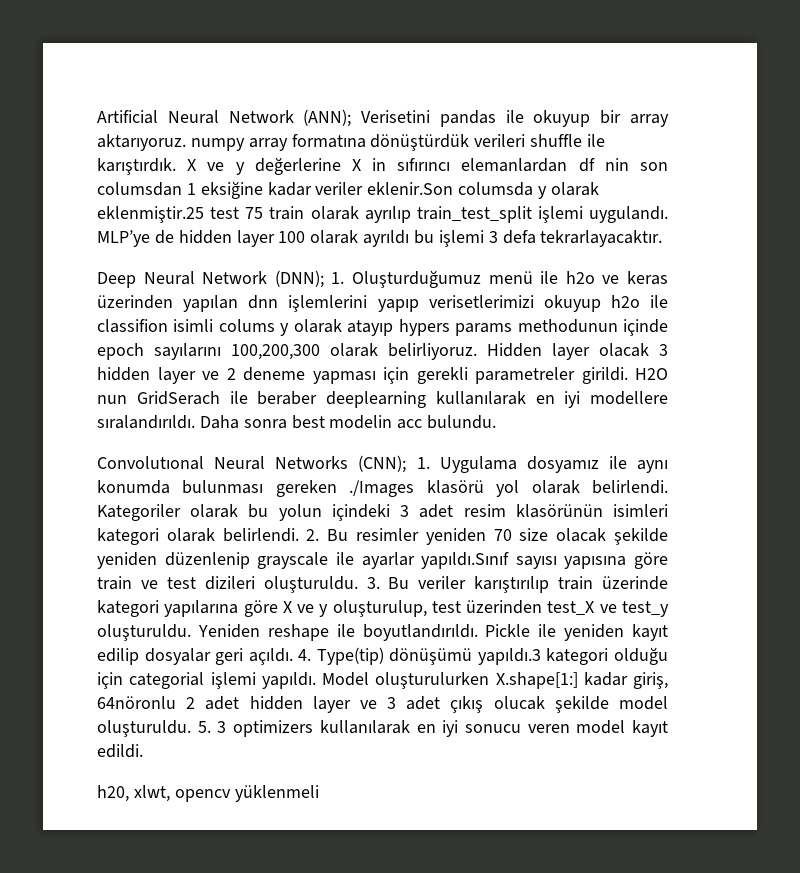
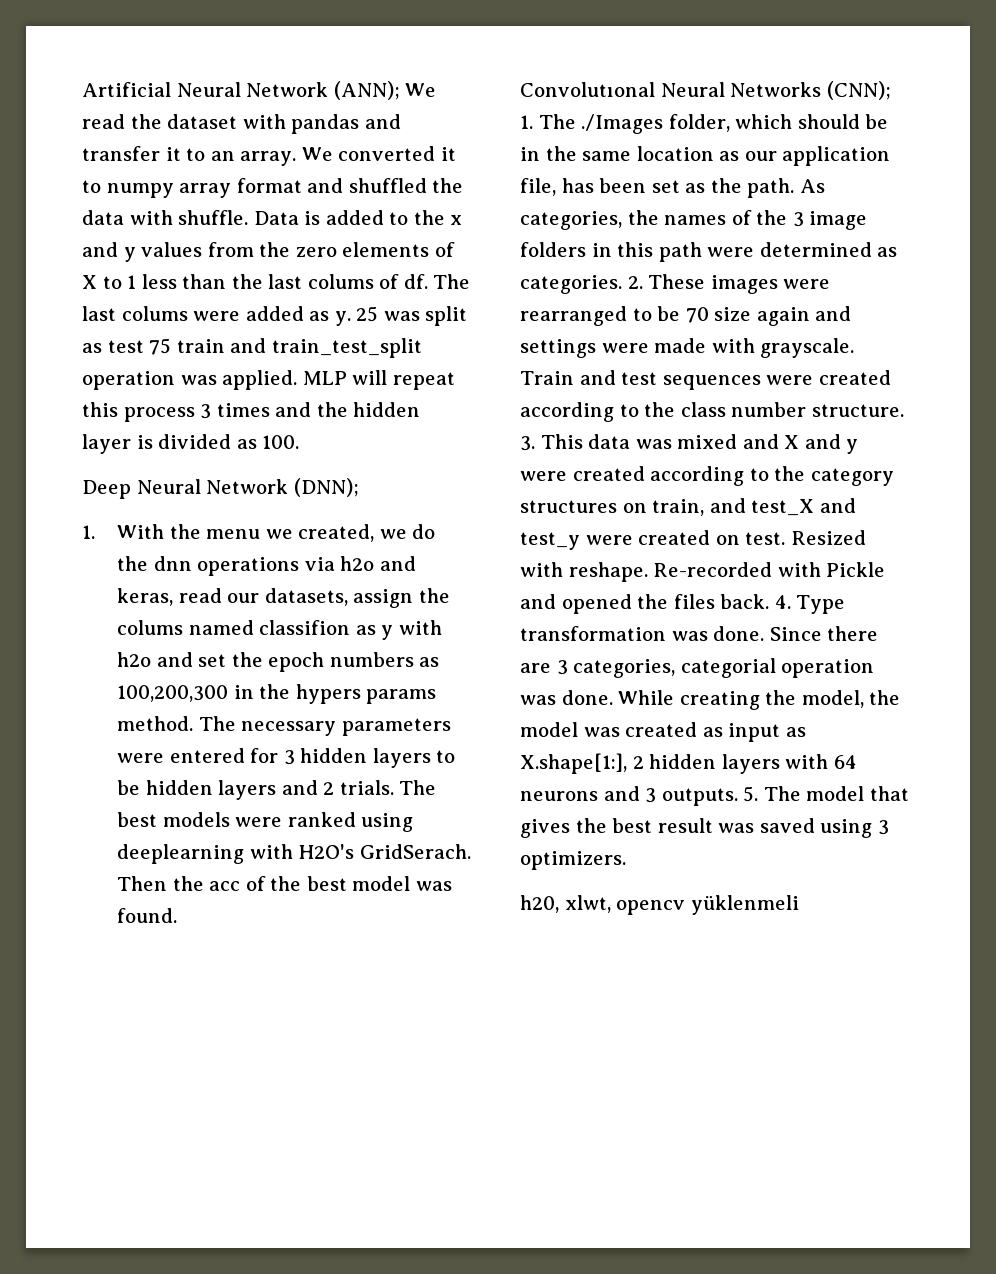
- Artificial Neural Network (ANN); Verisetini pandas ile okuyup bir array aktarıyoruz. numpy array formatına dönüştürdük verileri shuffle ile karıştırdık. X ve y değerlerine X in sıfırıncı elemanlardan df nin son columsdan 1 eksiğine kadar veriler eklenir.Son columsda y olarak eklenmiştir.25 test 75 train olarak ayrılıp train_test_split işlemi uygulandı. MLP’ye de hidden layer 100 olarak ayrıldı bu işlemi 3 defa tekrarlayacaktır.
- Deep Neural Network (DNN); 1. Oluşturduğumuz menü ile h2o ve keras üzerinden yapılan dnn işlemlerini yapıp verisetlerimizi okuyup h2o ile classifion isimli colums y olarak atayıp hypers params methodunun içinde epoch sayılarını 100,200,300 olarak belirliyoruz. Hidden layer olacak 3 hidden layer ve 2 deneme yapması için gerekli parametreler girildi. H2O nun GridSerach ile beraber deeplearning kullanılarak en iyi modellere sıralandırıldı. Daha sonra best modelin acc bulundu.
+ Artificial Neural Network (ANN); We read the dataset with pandas and transfer it to an array. We converted it to numpy array format and shuffled the data with shuffle. Data is added to the x and y values from the zero elements of X to 1 less than the last colums of df. The last colums were added as y. 25 was split as test 75 train and train_test_split operation was applied. MLP will repeat this process 3 times and the hidden layer is divided as 100.
+ Deep Neural Network (DNN);
+ 1. With the menu we created, we do the dnn operations via h2o and keras, read our datasets, assign the colums named classifion as y with h2o and set the epoch numbers as 100,200,300 in the hypers params method. The necessary parameters were entered for 3 hidden layers to be hidden layers and 2 trials. The best models were ranked using deeplearning with H2O's GridSerach. Then the acc of the best model was found.
- Convolutıonal Neural Networks (CNN); 1. Uygulama dosyamız ile aynı konumda bulunması gereken ./Images klasörü yol olarak belirlendi. Kategoriler olarak bu yolun içindeki 3 adet resim klasörünün isimleri kategori olarak belirlendi. 2. Bu resimler yeniden 70 size olacak şekilde yeniden düzenlenip grayscale ile ayarlar yapıldı.Sınıf sayısı yapısına göre train ve test dizileri oluşturuldu. 3. Bu veriler karıştırılıp train üzerinde kategori yapılarına göre X ve y oluşturulup, test üzerinden test_X ve test_y oluşturuldu. Yeniden reshape ile boyutlandırıldı. Pickle ile yeniden kayıt edilip dosyalar geri açıldı. 4. Type(tip) dönüşümü yapıldı.3 kategori olduğu için categorial işlemi yapıldı. Model oluşturulurken X.shape[1:] kadar giriş, 64nöronlu 2 adet hidden layer ve 3 adet çıkış olucak şekilde model oluşturuldu. 5. 3 optimizers kullanılarak en iyi sonucu veren model kayıt edildi.
+ Convolutıonal Neural Networks (CNN); 1. The ./Images folder, which should be in the same location as our application file, has been set as the path. As categories, the names of the 3 image folders in this path were determined as categories. 2. These images were rearranged to be 70 size again and settings were made with grayscale. Train and test sequences were created according to the class number structure. 3. This data was mixed and X and y were created according to the category structures on train, and test_X and test_y were created on test. Resized with reshape. Re-recorded with Pickle and opened the files back. 4. Type transformation was done. Since there are 3 categories, categorial operation was done. While creating the model, the model was created as input as X.shape[1:], 2 hidden layers with 64 neurons and 3 outputs. 5. The model that gives the best result was saved using 3 optimizers.

